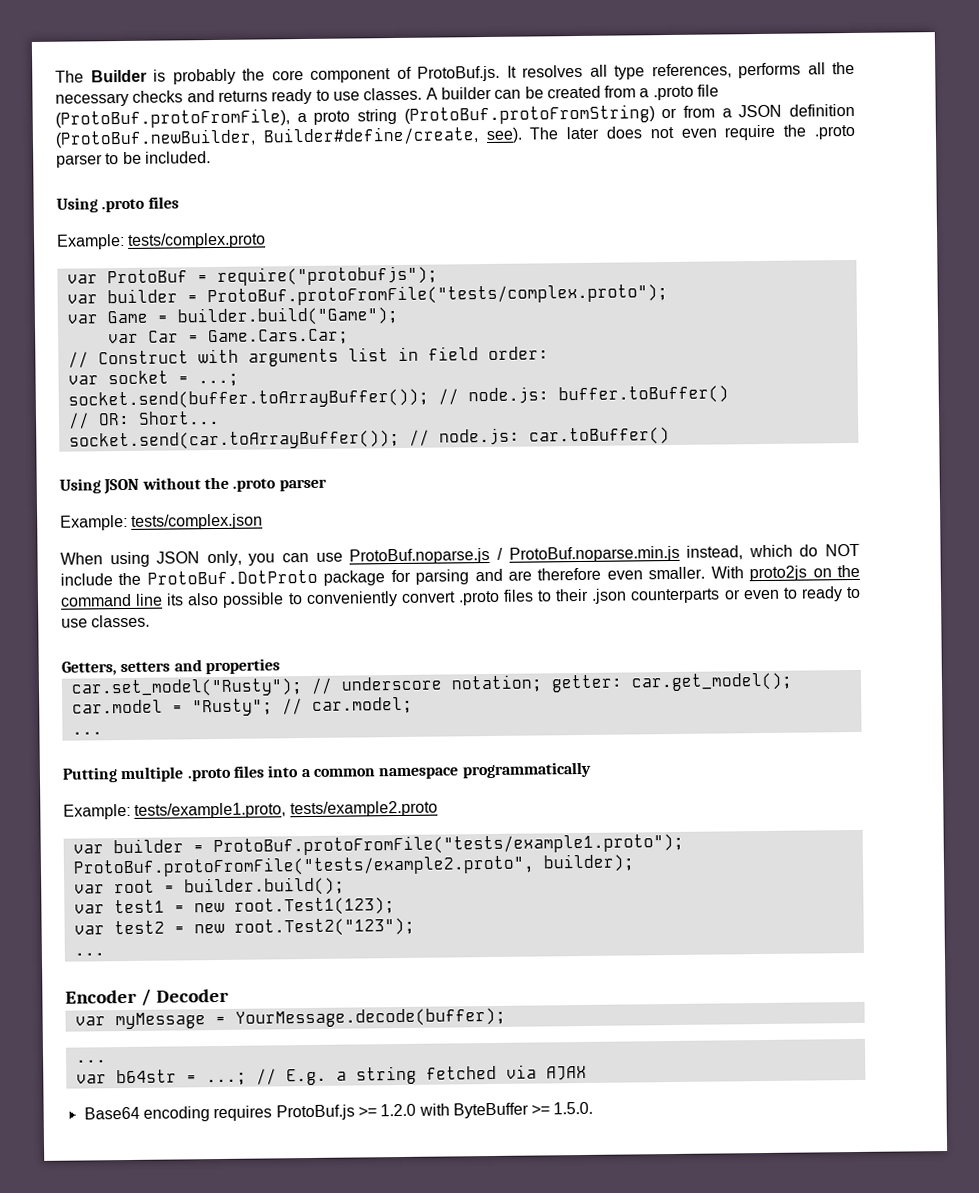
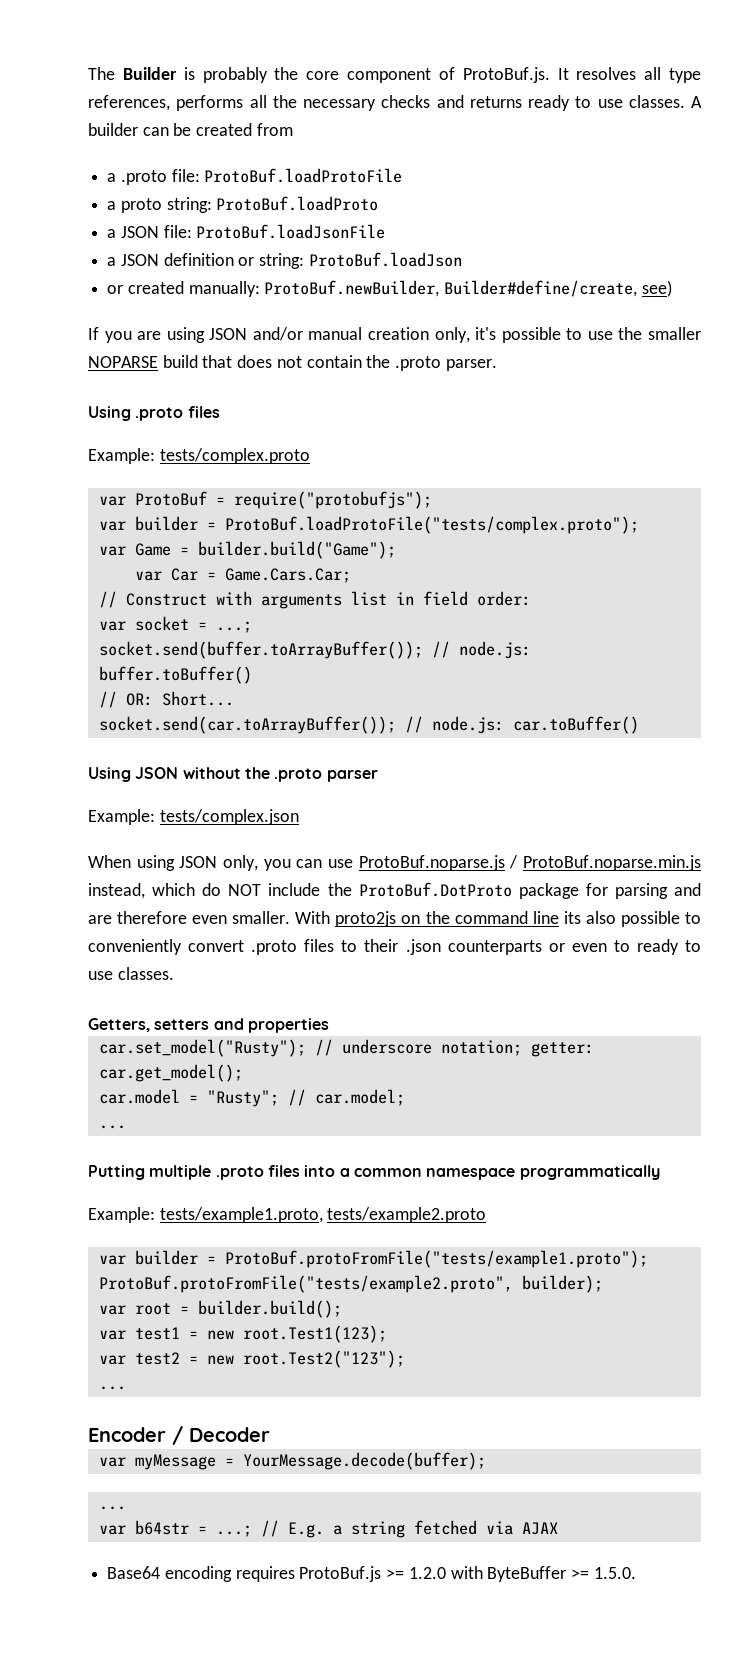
- A builder can be created from a .proto file (ProtoBuf.protoFromFile), a proto string (ProtoBuf.protoFromString) or from a JSON definition (ProtoBuf.newBuilder, Builder#define/create, see). The later does not even require the .proto parser to be included.
+ A builder can be created from
+ a .proto file: ProtoBuf.loadProtoFile
+ a proto string: ProtoBuf.loadProto
+ a JSON file: ProtoBuf.loadJsonFile
+ a JSON definition or string: ProtoBuf.loadJson
+ or created manually: ProtoBuf.newBuilder, Builder#define/create, see)
+ If you are using JSON and/or manual creation only, it's possible to use the smaller NOPARSE build that does not contain the .proto parser.
- var builder = ProtoBuf.protoFromFile("tests/complex.proto");
+ var builder = ProtoBuf.loadProtoFile("tests/complex.proto");

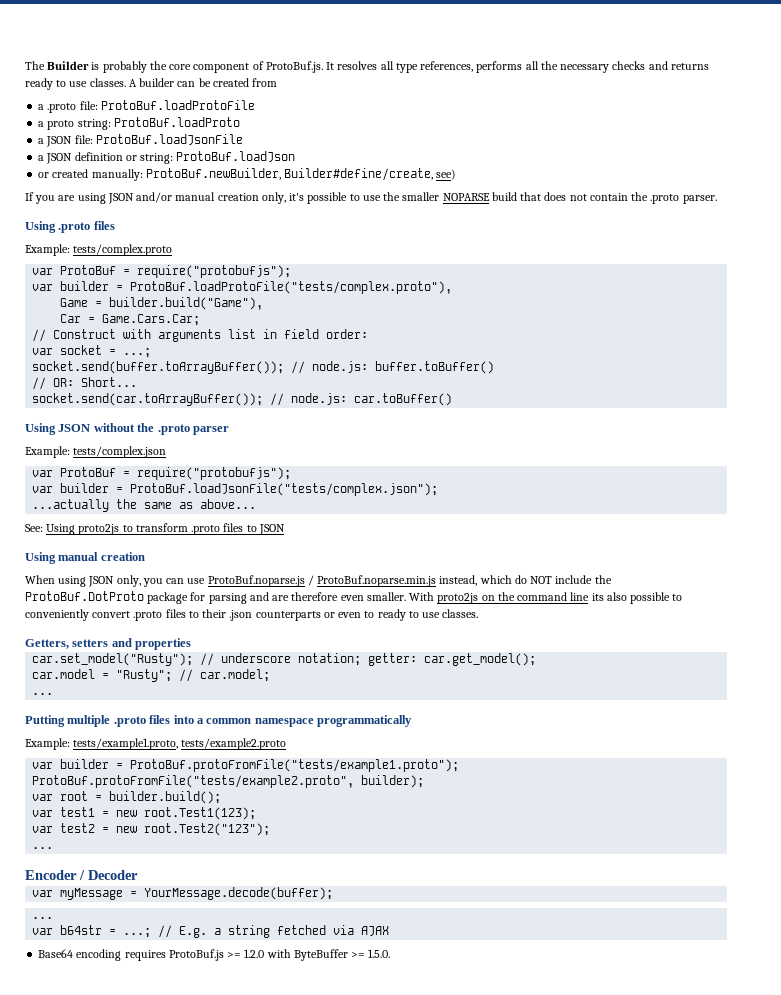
- var builder = ProtoBuf.loadProtoFile("tests/complex.proto");
- var Game = builder.build("Game");
- var Car = Game.Cars.Car;
+ var builder = ProtoBuf.loadProtoFile("tests/complex.proto"),
+ Game = builder.build("Game"),
+ Car = Game.Cars.Car;
  Example: tests/complex.json
+ var ProtoBuf = require("protobufjs");
+ var builder = ProtoBuf.loadJsonFile("tests/complex.json");
+ ...actually the same as above...
+ See: Using proto2js to transform .proto files to JSON
+ Using manual creation

